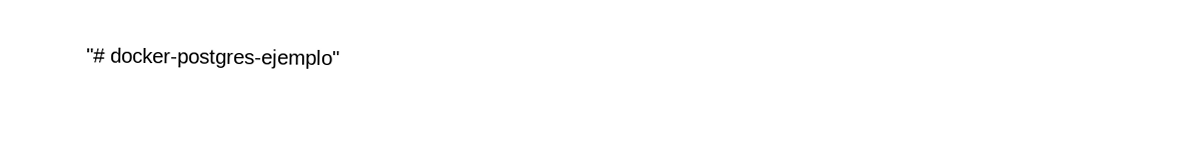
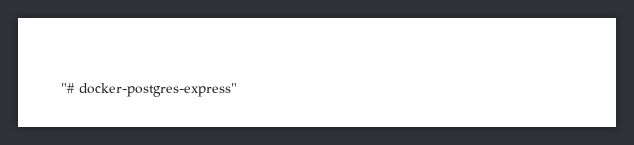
- "# docker-postgres-ejemplo"
+ "# docker-postgres-express"

